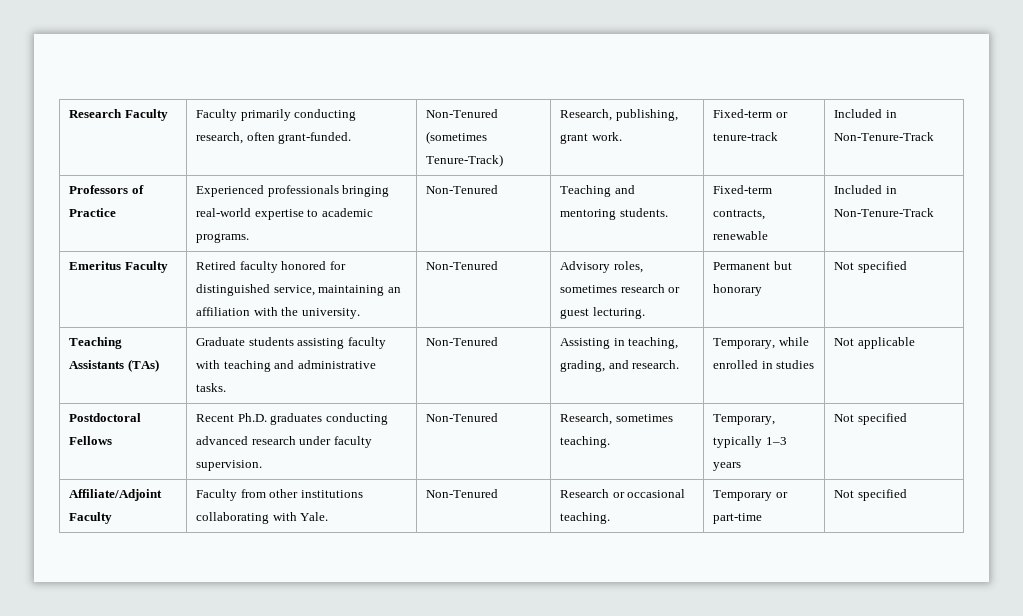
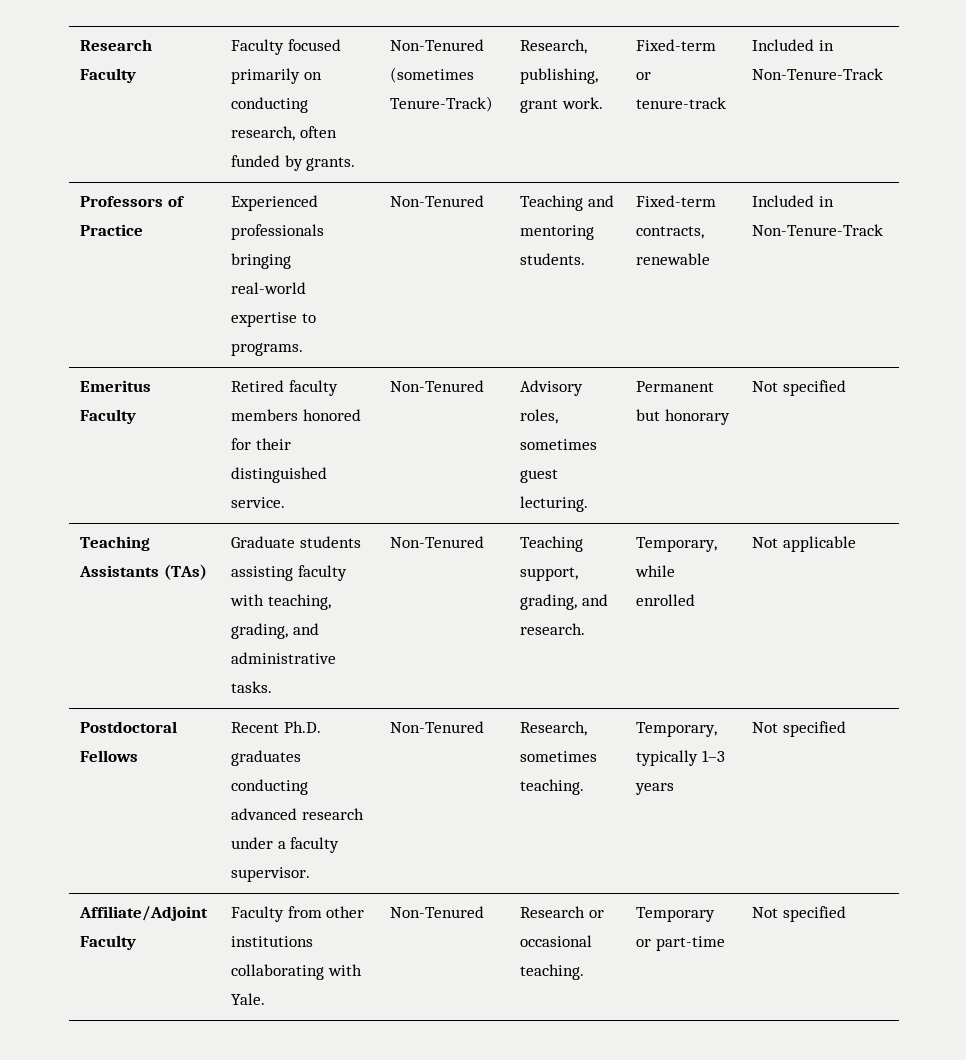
- Research Faculty | Faculty primarily conducting research, often grant-funded. | Non-Tenured (sometimes Tenure-Track) | Research, publishing, grant work. | Fixed-term or tenure-track | Included in Non-Tenure-Track
+ Research Faculty | Faculty focused primarily on conducting research, often funded by grants. | Non-Tenured (sometimes Tenure-Track) | Research, publishing, grant work. | Fixed-term or tenure-track | Included in Non-Tenure-Track
- Professors of Practice | Experienced professionals bringing real-world expertise to academic programs. | Non-Tenured | Teaching and mentoring students. | Fixed-term contracts, renewable | Included in Non-Tenure-Track
+ Professors of Practice | Experienced professionals bringing real-world expertise to programs. | Non-Tenured | Teaching and mentoring students. | Fixed-term contracts, renewable | Included in Non-Tenure-Track
- Emeritus Faculty | Retired faculty honored for distinguished service, maintaining an affiliation with the university. | Non-Tenured | Advisory roles, sometimes research or guest lecturing. | Permanent but honorary | Not specified
+ Emeritus Faculty | Retired faculty members honored for their distinguished service. | Non-Tenured | Advisory roles, sometimes guest lecturing. | Permanent but honorary | Not specified
- Teaching Assistants (TAs) | Graduate students assisting faculty with teaching and administrative tasks. | Non-Tenured | Assisting in teaching, grading, and research. | Temporary, while enrolled in studies | Not applicable
+ Teaching Assistants (TAs) | Graduate students assisting faculty with teaching, grading, and administrative tasks. | Non-Tenured | Teaching support, grading, and research. | Temporary, while enrolled | Not applicable
- Postdoctoral Fellows | Recent Ph.D. graduates conducting advanced research under faculty supervision. | Non-Tenured | Research, sometimes teaching. | Temporary, typically 1–3 years | Not specified
+ Postdoctoral Fellows | Recent Ph.D. graduates conducting advanced research under a faculty supervisor. | Non-Tenured | Research, sometimes teaching. | Temporary, typically 1–3 years | Not specified

